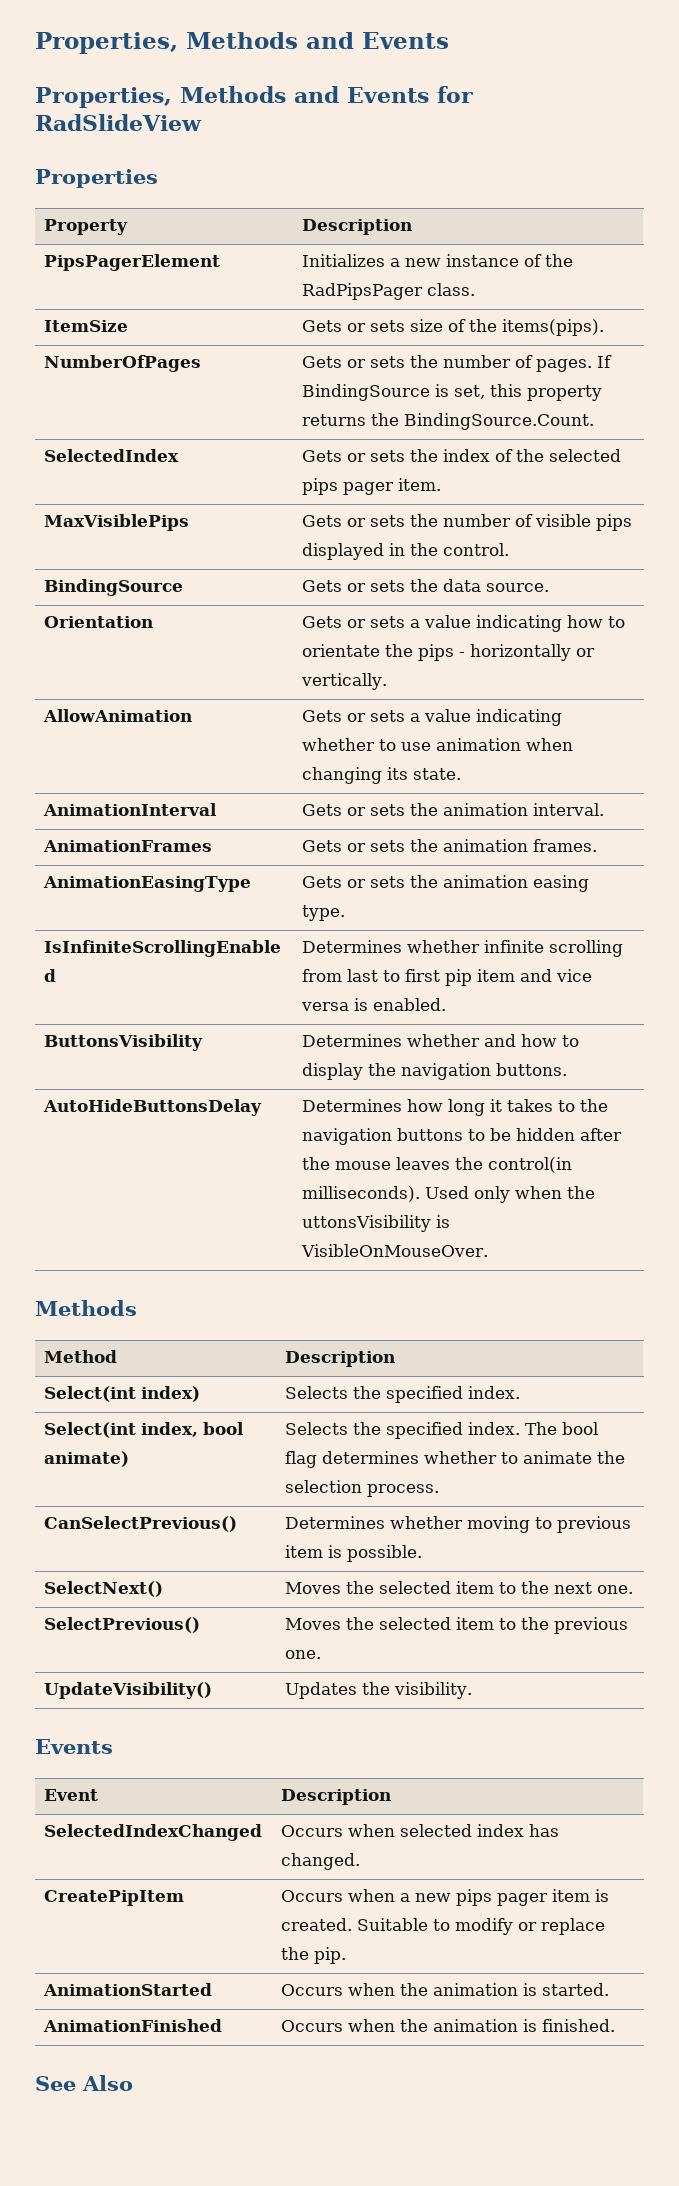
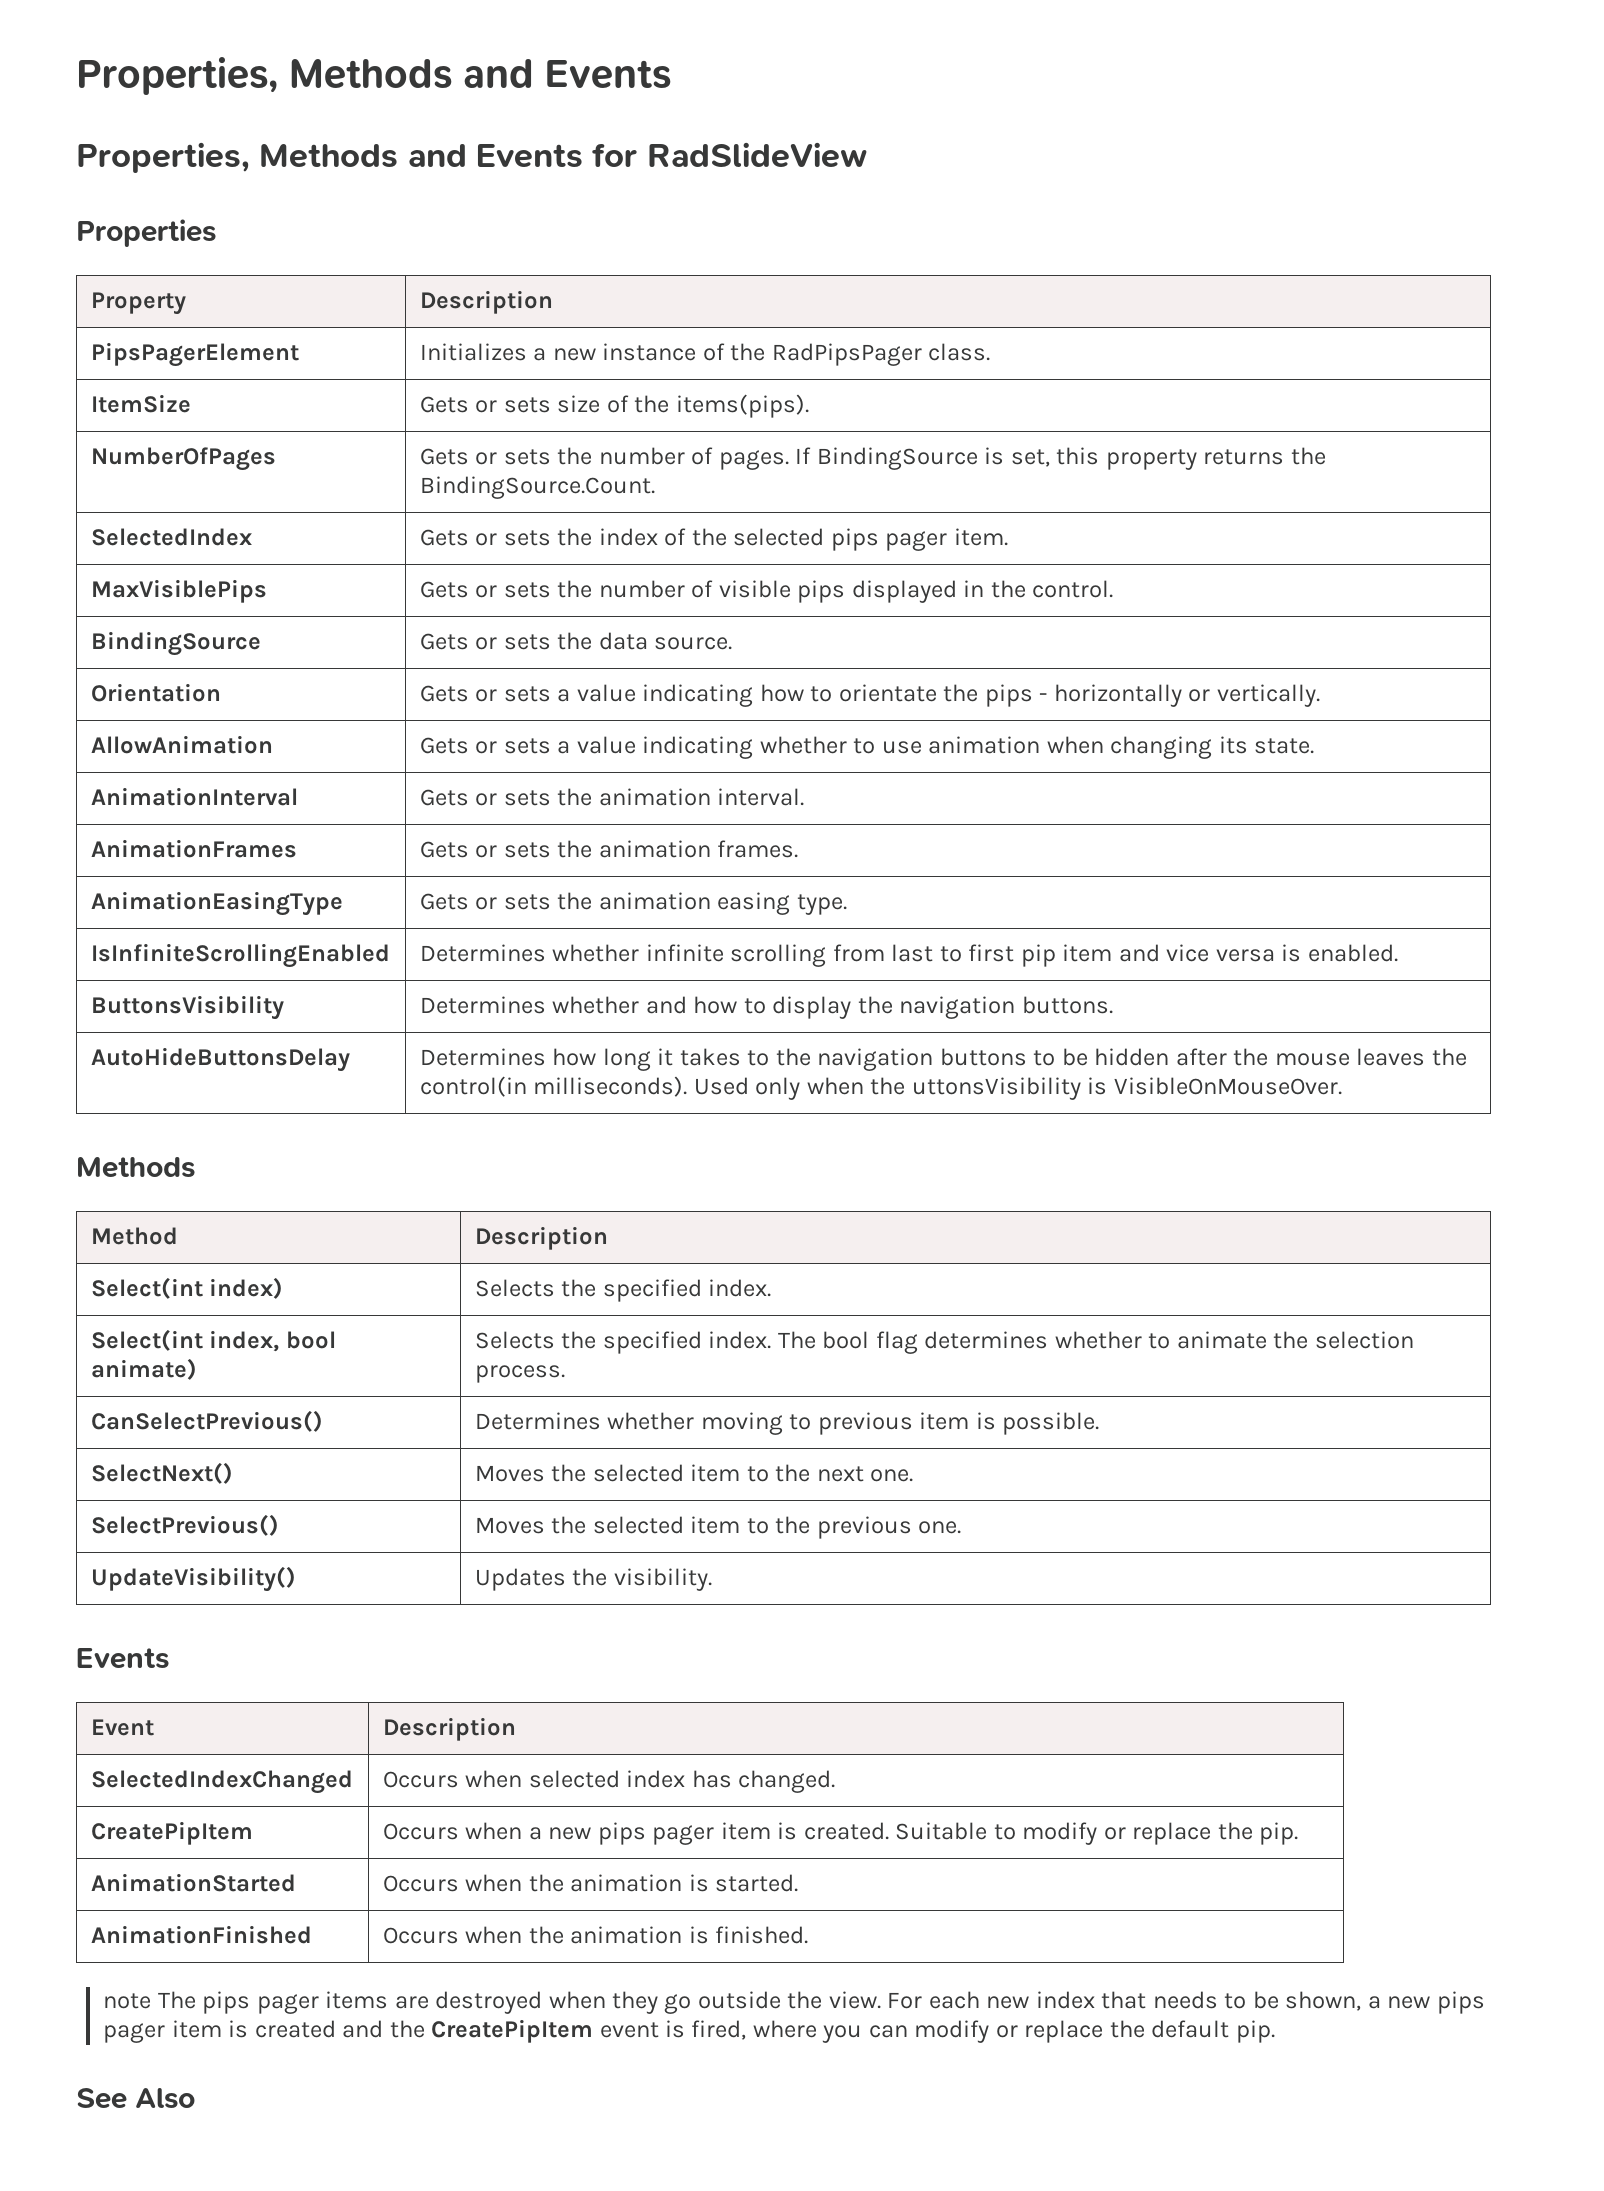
+ note The pips pager items are destroyed when they go outside the view. For each new index that needs to be shown, a new pips pager item is created and the CreatePipItem event is fired, where you can modify or replace the default pip.

